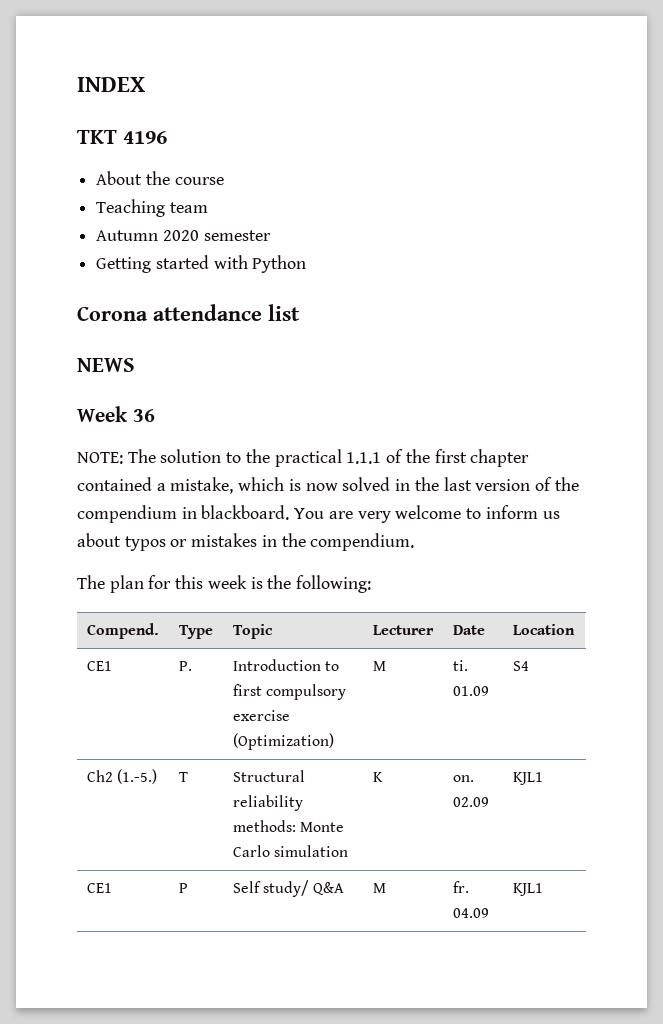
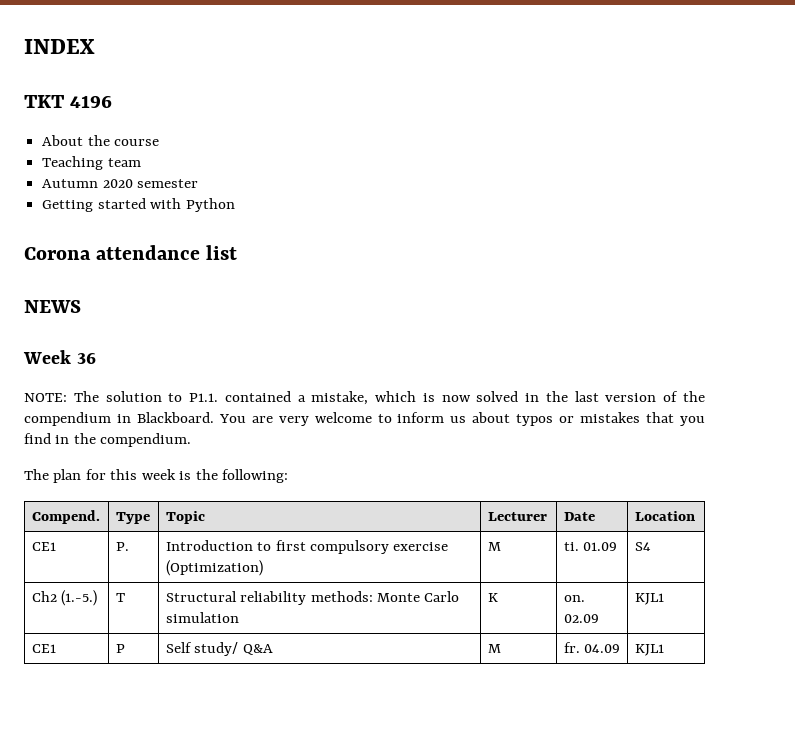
- NOTE: The solution to the practical 1.1.1 of the first chapter contained a mistake, which is now solved in the last version of the compendium in blackboard.
+ NOTE: The solution to P1.1. contained a mistake, which is now solved in the last version of the compendium in Blackboard.
- You are very welcome to inform us about typos or mistakes in the compendium.
+ You are very welcome to inform us about typos or mistakes that you find in the compendium.

